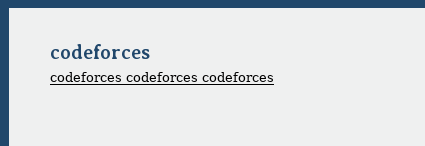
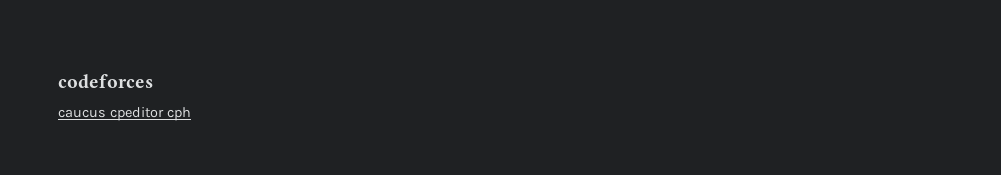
- codeforces codeforces codeforces
+ caucus cpeditor cph

